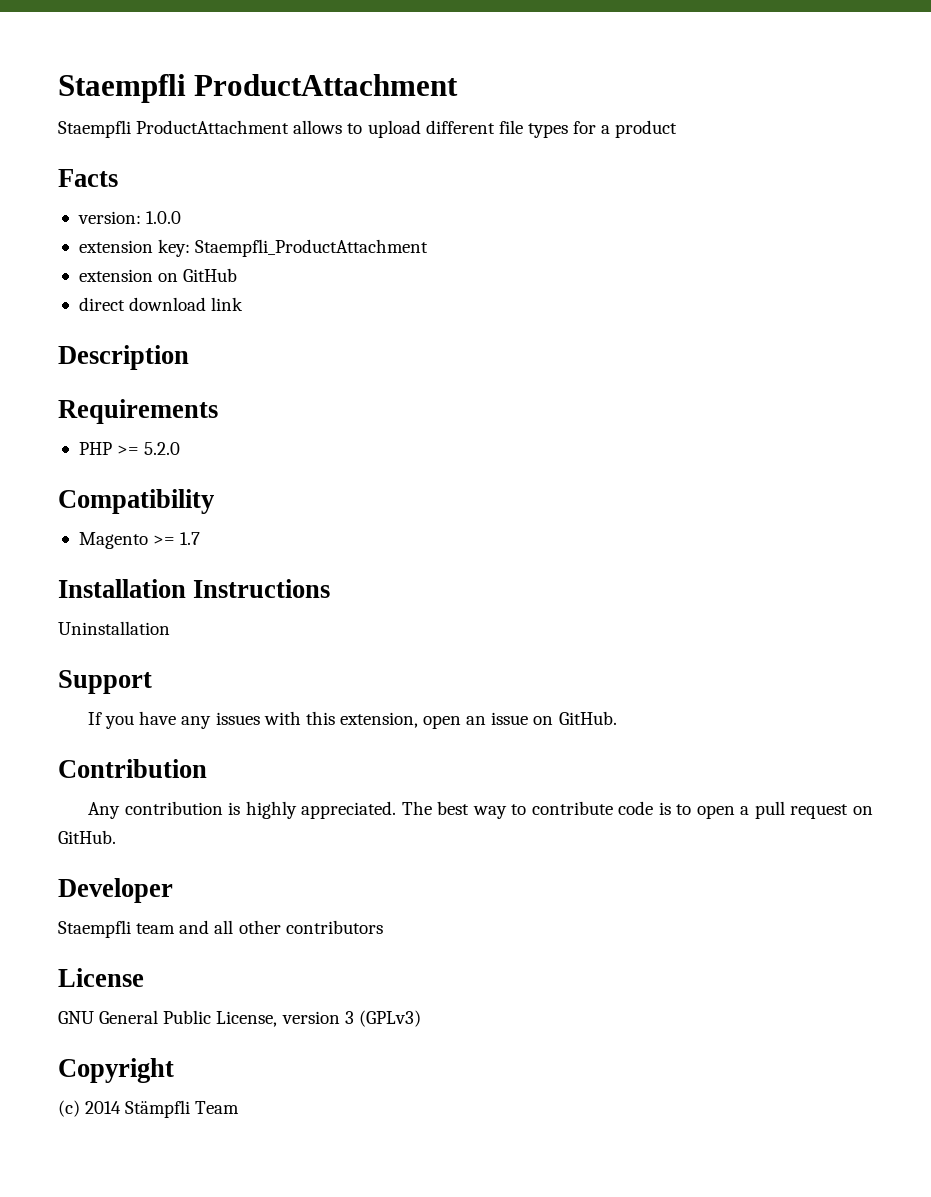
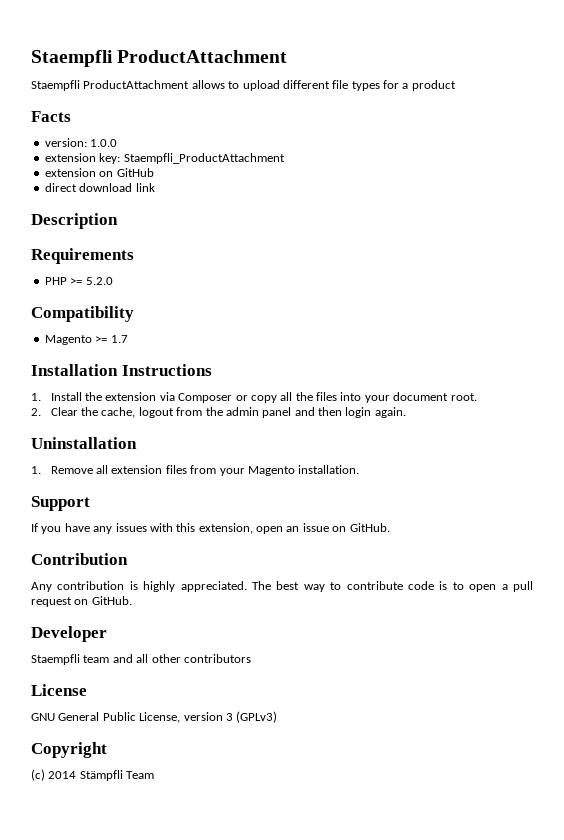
+ 1. Install the extension via Composer or copy all the files into your document root.
+ 2. Clear the cache, logout from the admin panel and then login again.
  Uninstallation
+ 1. Remove all extension files from your Magento installation.

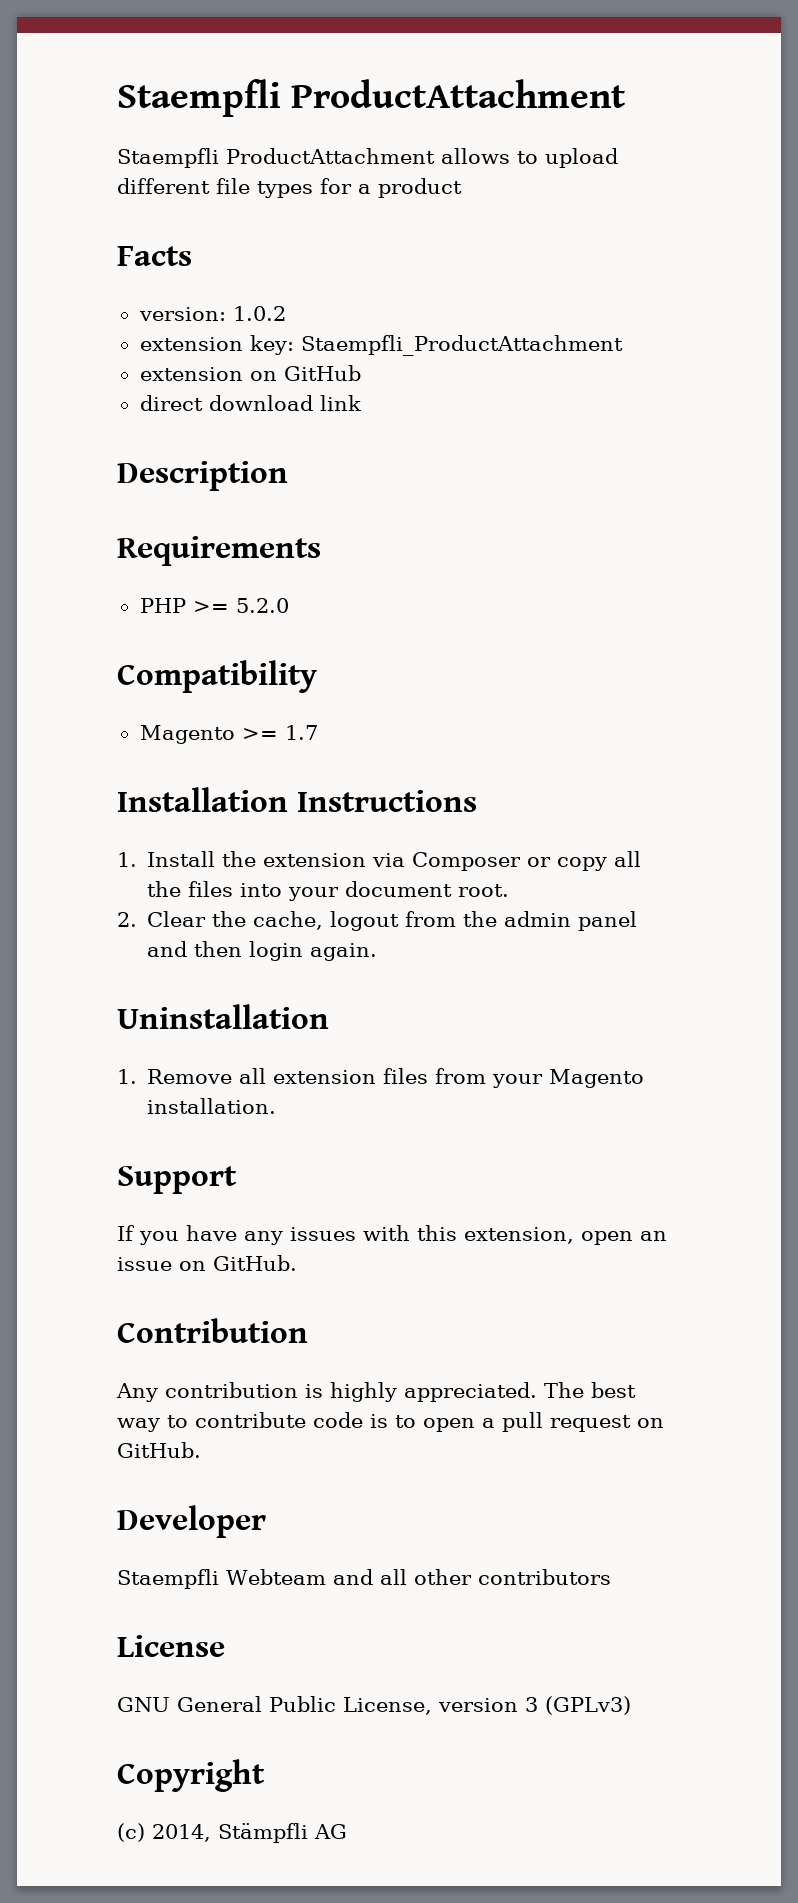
- version: 1.0.0
+ version: 1.0.2
- Staempfli team and all other contributors
+ Staempfli Webteam and all other contributors
- (c) 2014 Stämpfli Team
+ (c) 2014, Stämpfli AG

